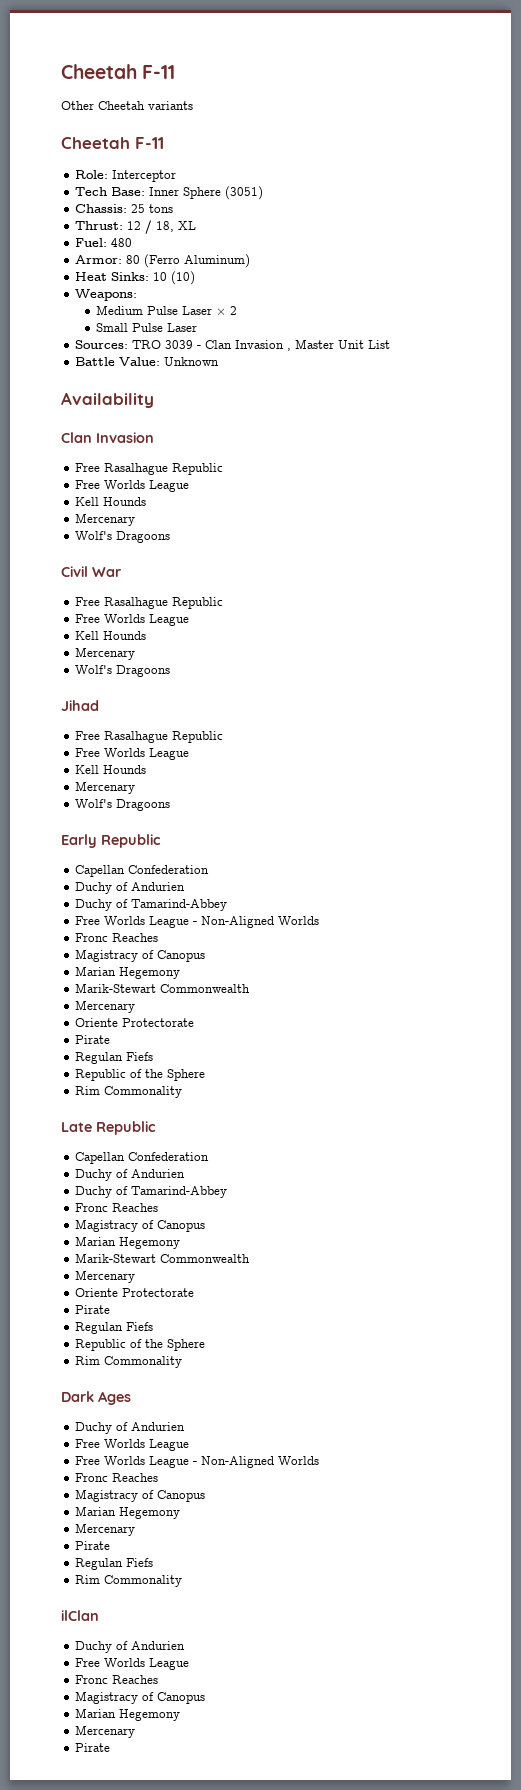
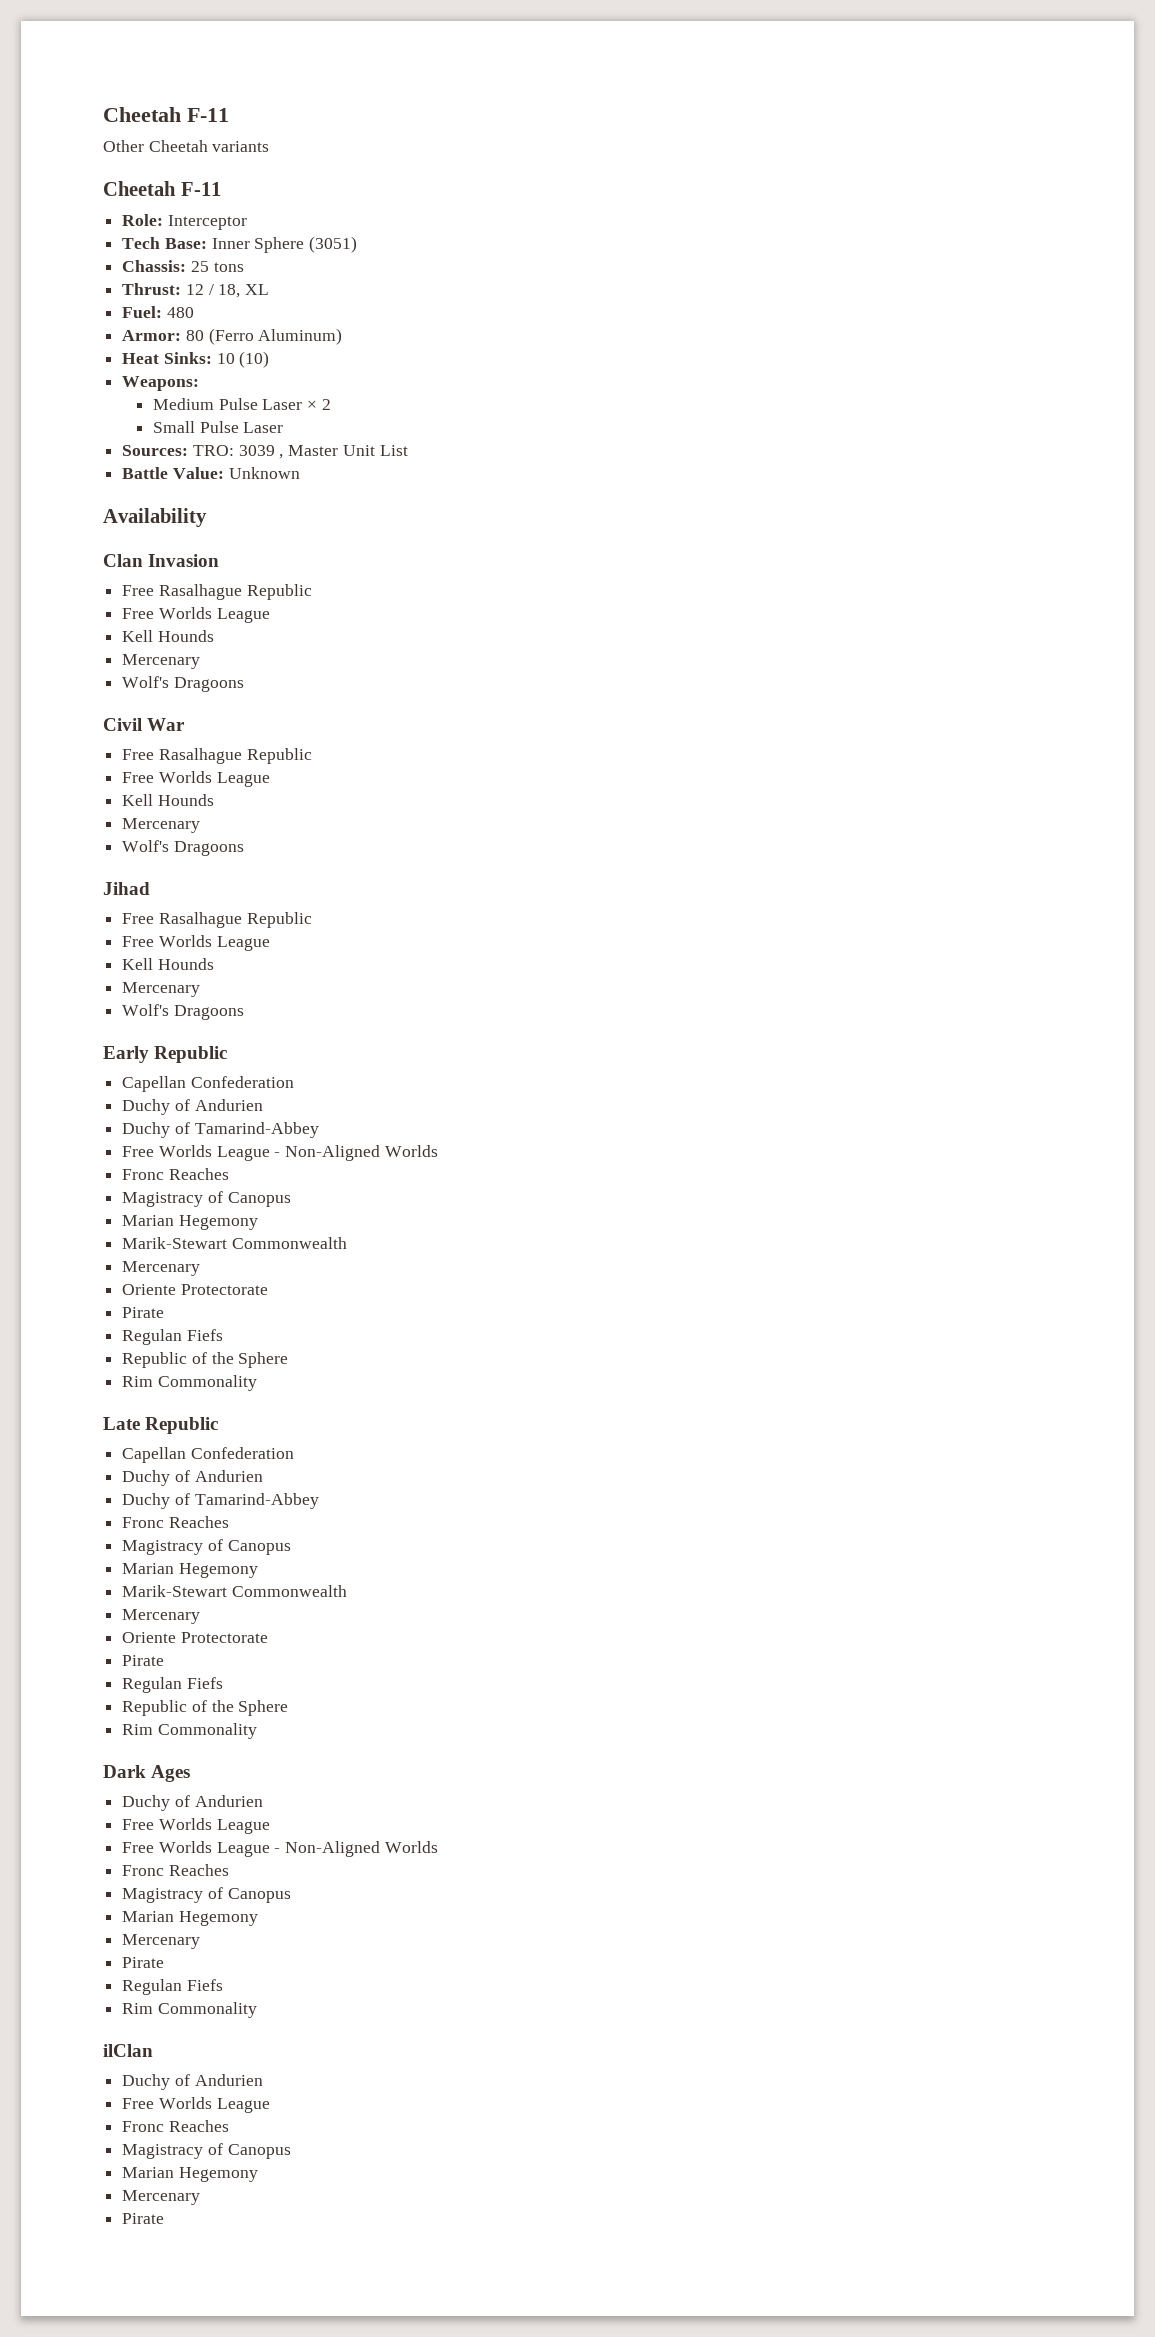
- Sources: TRO 3039 - Clan Invasion , Master Unit List
+ Sources: TRO: 3039 , Master Unit List

